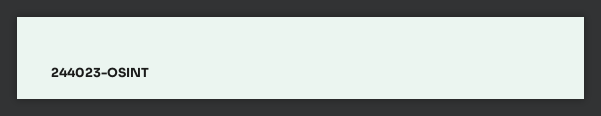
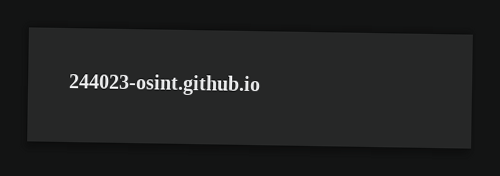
- 244023-OSINT
+ 244023-osint.github.io

